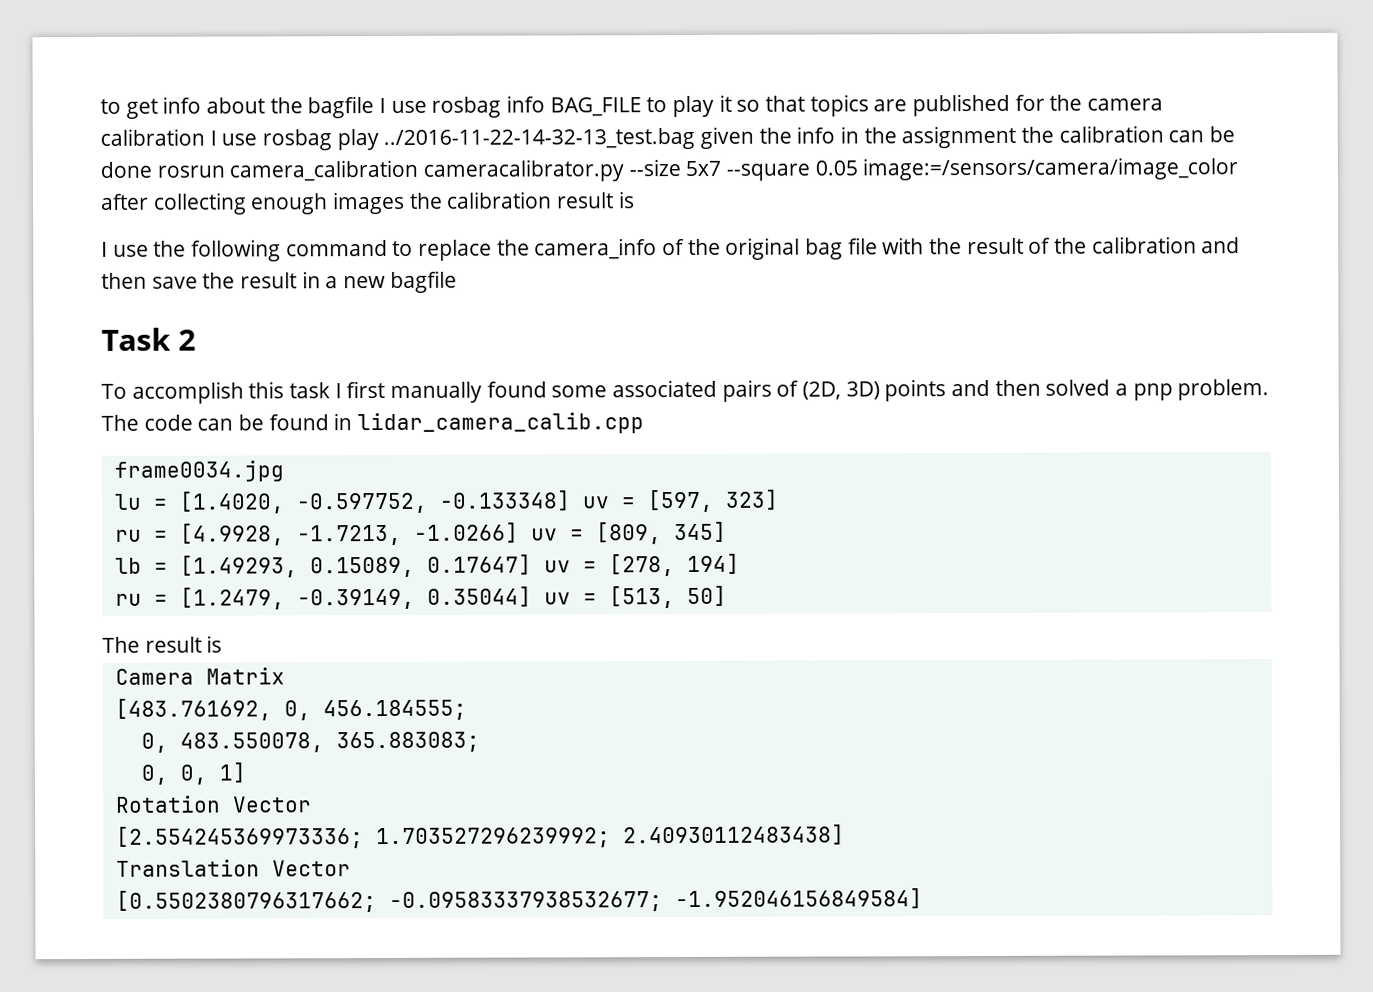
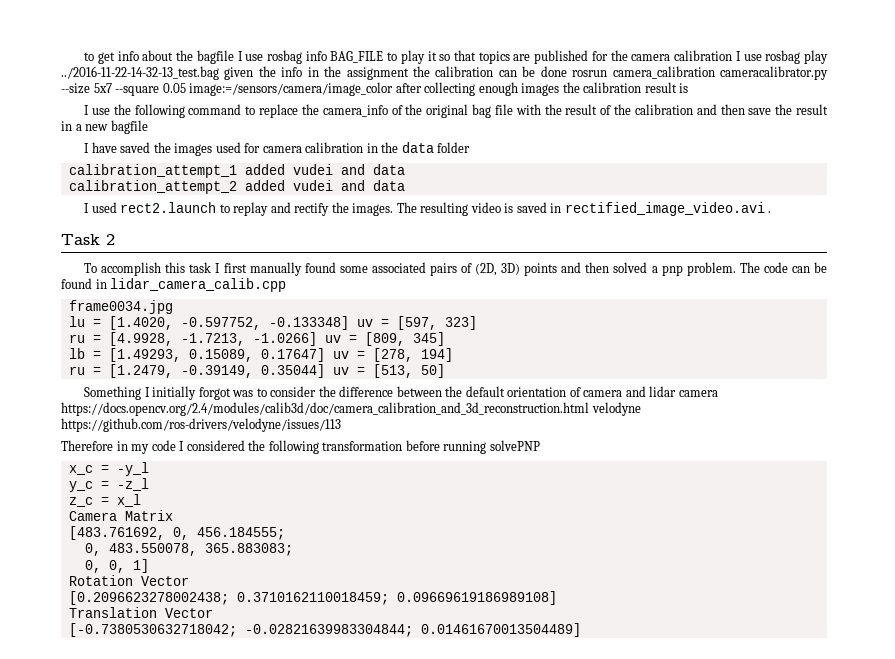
+ I have saved the images used for camera calibration in the data folder
+ calibration_attempt_1 added vudei and data
+ calibration_attempt_2 added vudei and data
+ I used rect2.launch to replay and rectify the images. The resulting video is saved in rectified_image_video.avi .
- The result is
+ Something I initially forgot was to consider the difference between the default orientation of camera and lidar camera https://docs.opencv.org/2.4/modules/calib3d/doc/camera_calibration_and_3d_reconstruction.html velodyne https://github.com/ros-drivers/velodyne/issues/113
+ Therefore in my code I considered the following transformation before running solvePNP
+ x_c = -y_l
+ y_c = -z_l
+ z_c = x_l
- [2.554245369973336; 1.703527296239992; 2.40930112483438]
+ [0.2096623278002438; 0.3710162110018459; 0.09669619186989108]
- [0.5502380796317662; -0.09583337938532677; -1.952046156849584]
+ [-0.7380530632718042; -0.02821639983304844; 0.01461670013504489]

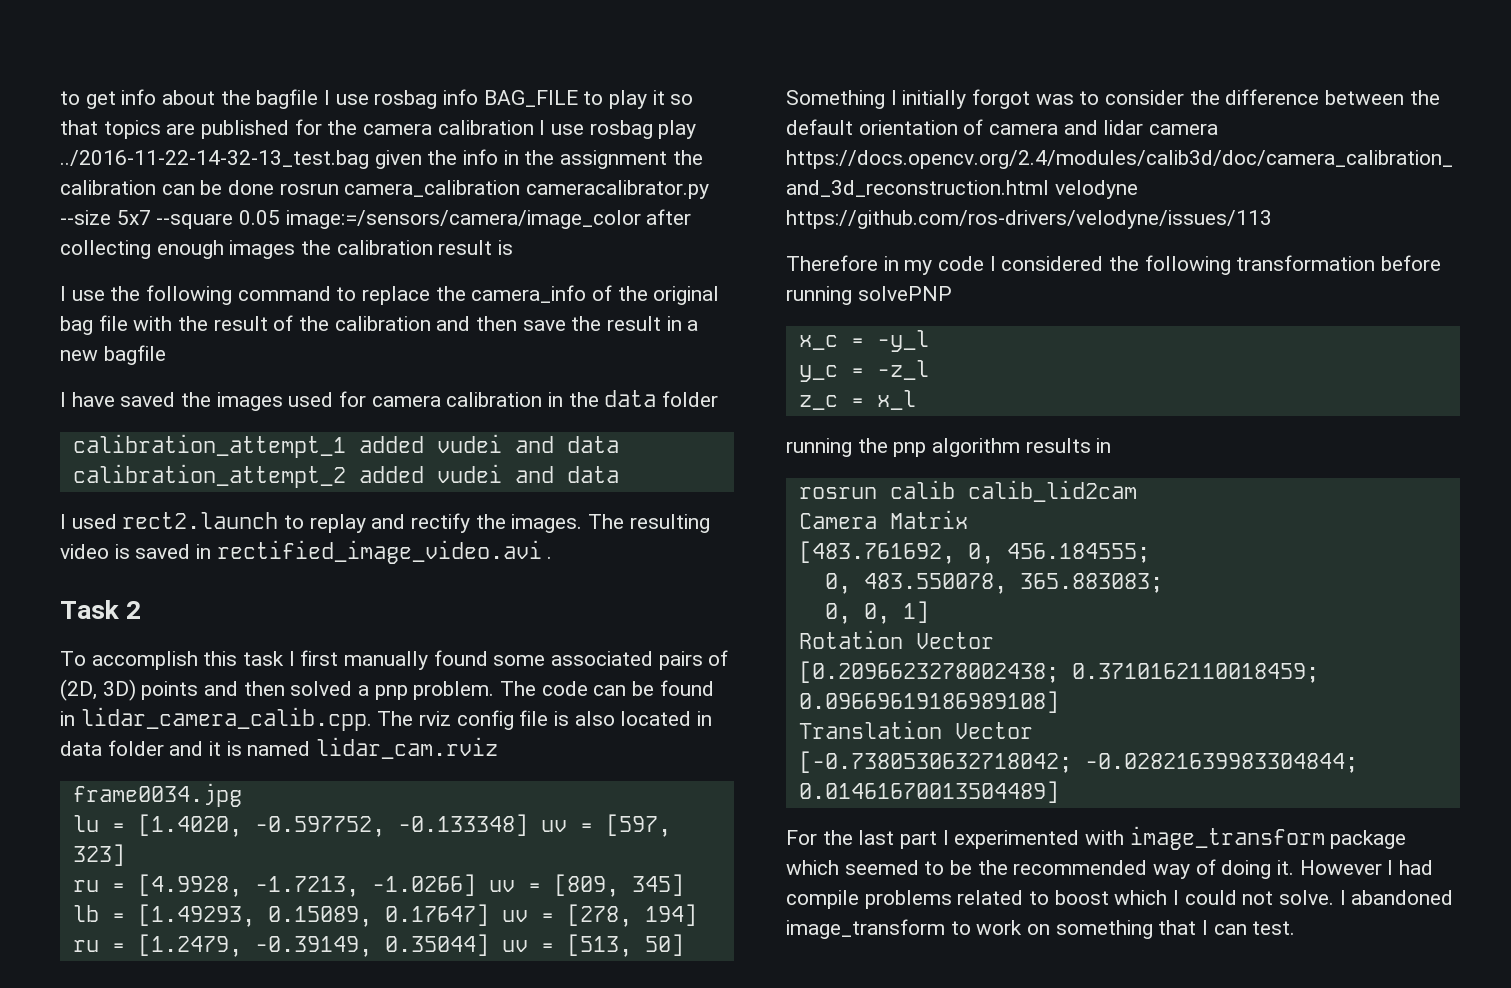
- The code can be found in lidar_camera_calib.cpp
+ The code can be found in lidar_camera_calib.cpp. The rviz config file is also located in data folder and it is named lidar_cam.rviz
+ running the pnp algorithm results in
+ rosrun calib calib_lid2cam
+ For the last part I experimented with image_transform package which seemed to be the recommended way of doing it. However I had compile problems related to boost which I could not solve. I abandoned image_transform to work on something that I can test.

